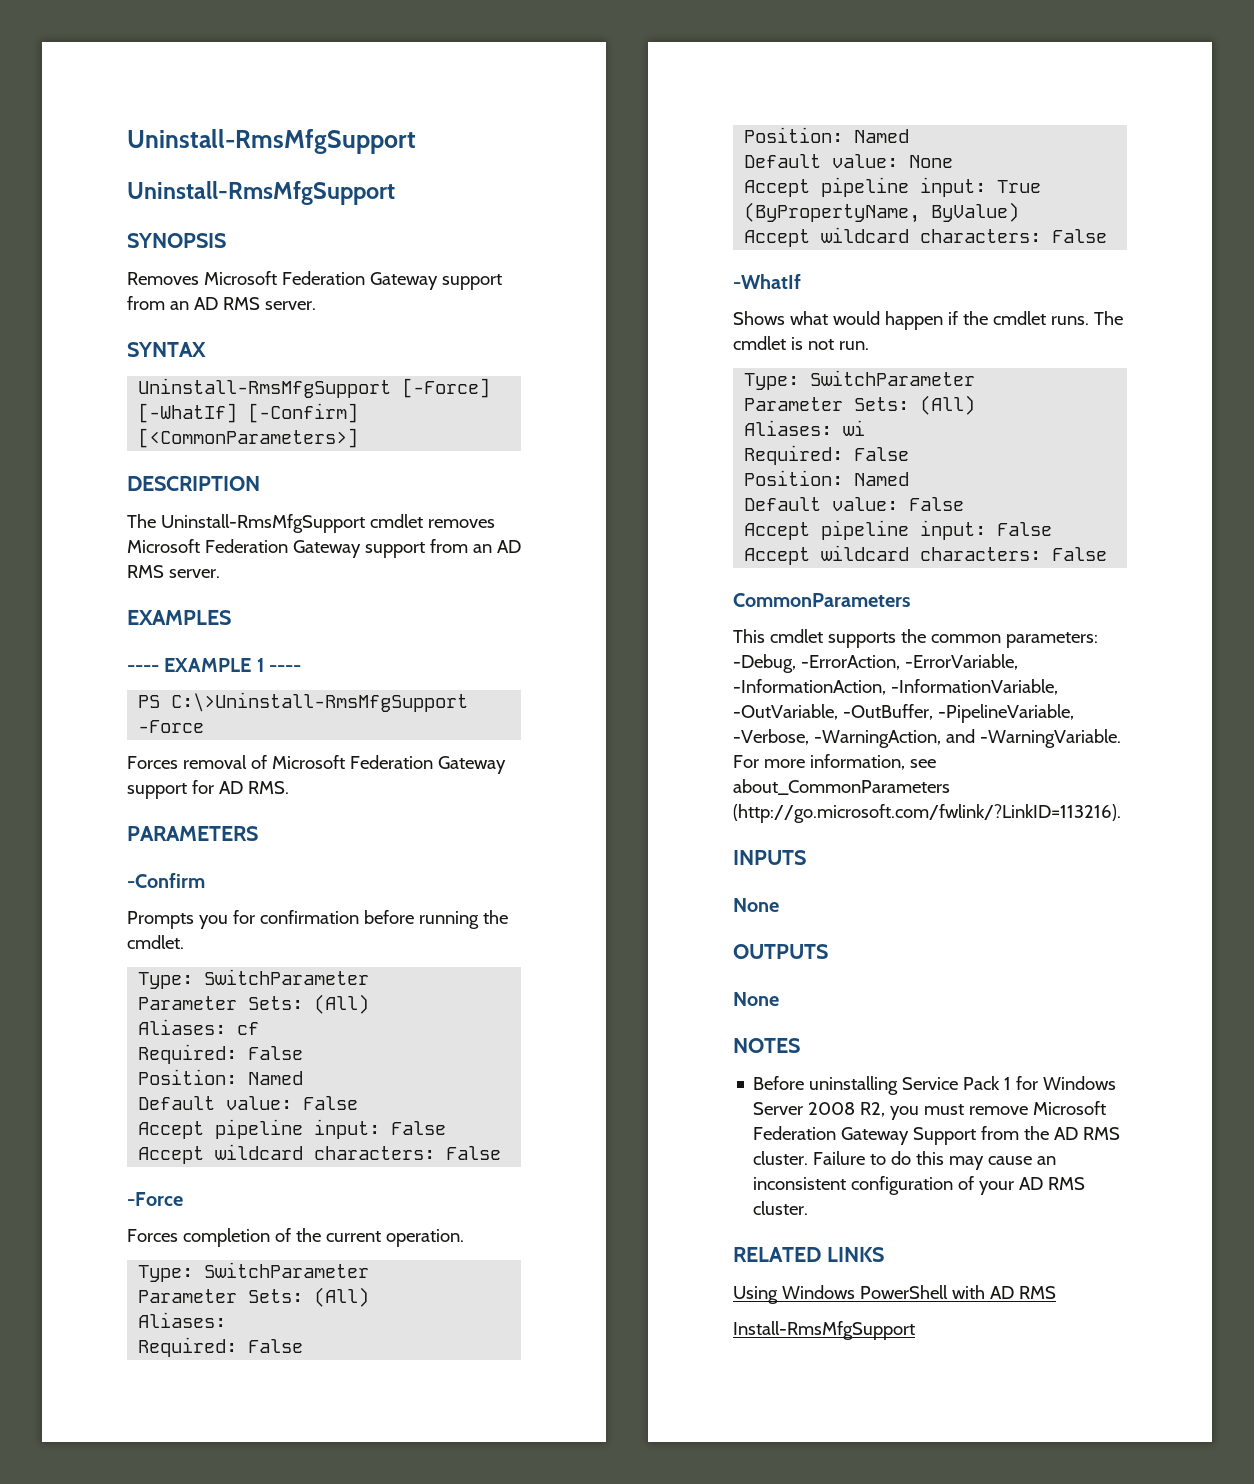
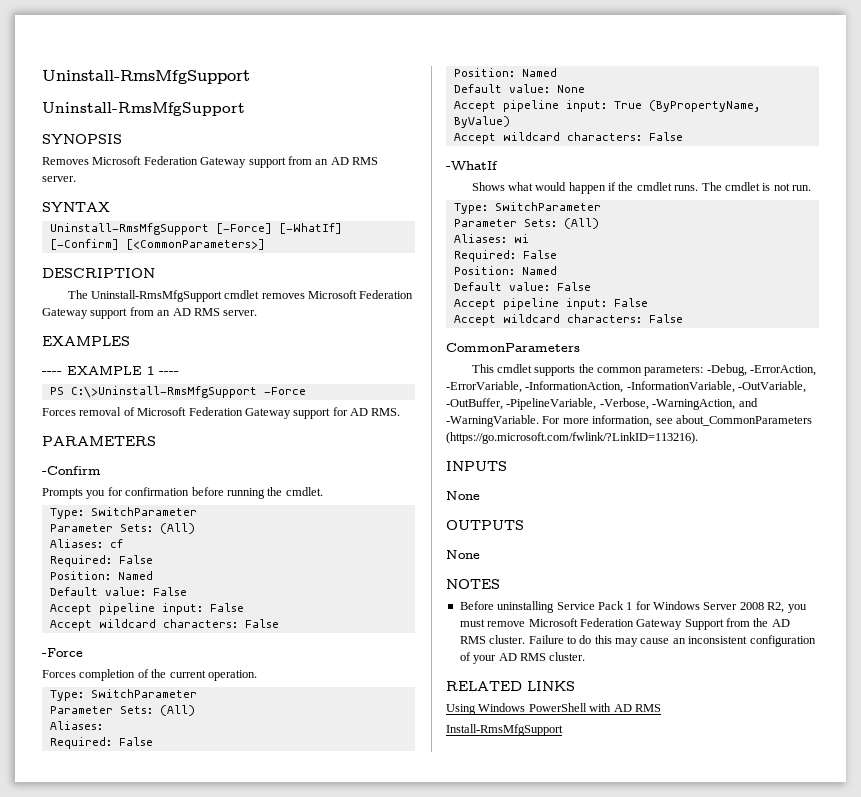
- For more information, see about_CommonParameters (http://go.microsoft.com/fwlink/?LinkID=113216).
+ For more information, see about_CommonParameters (https://go.microsoft.com/fwlink/?LinkID=113216).

